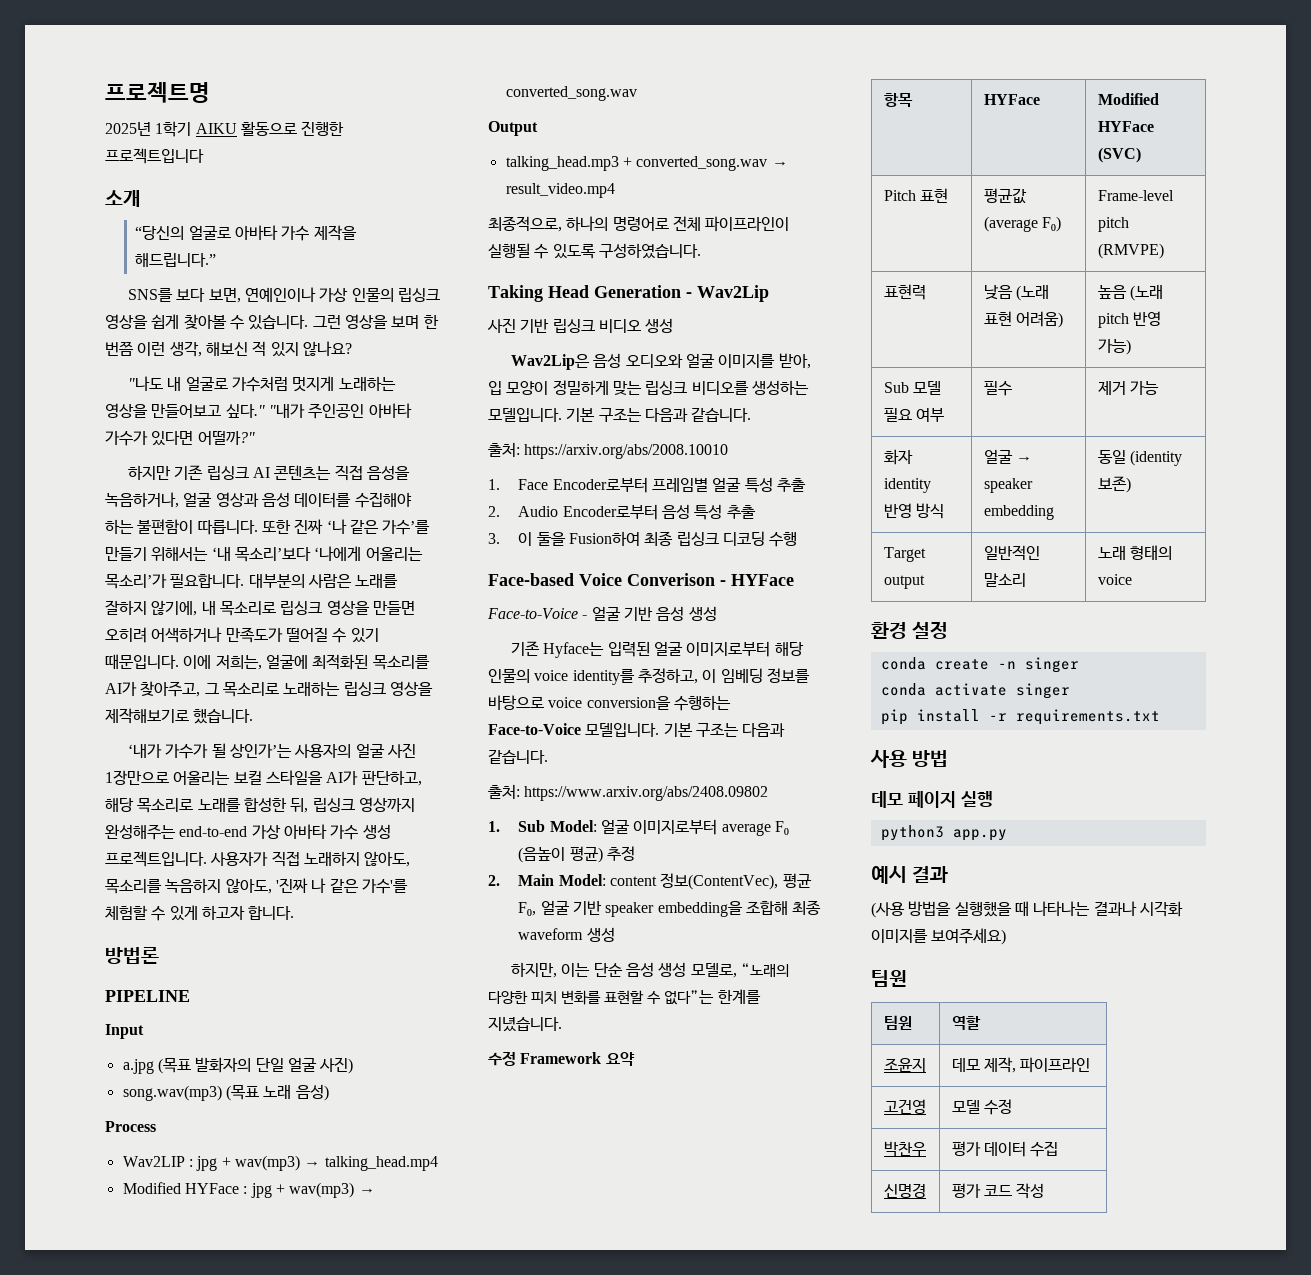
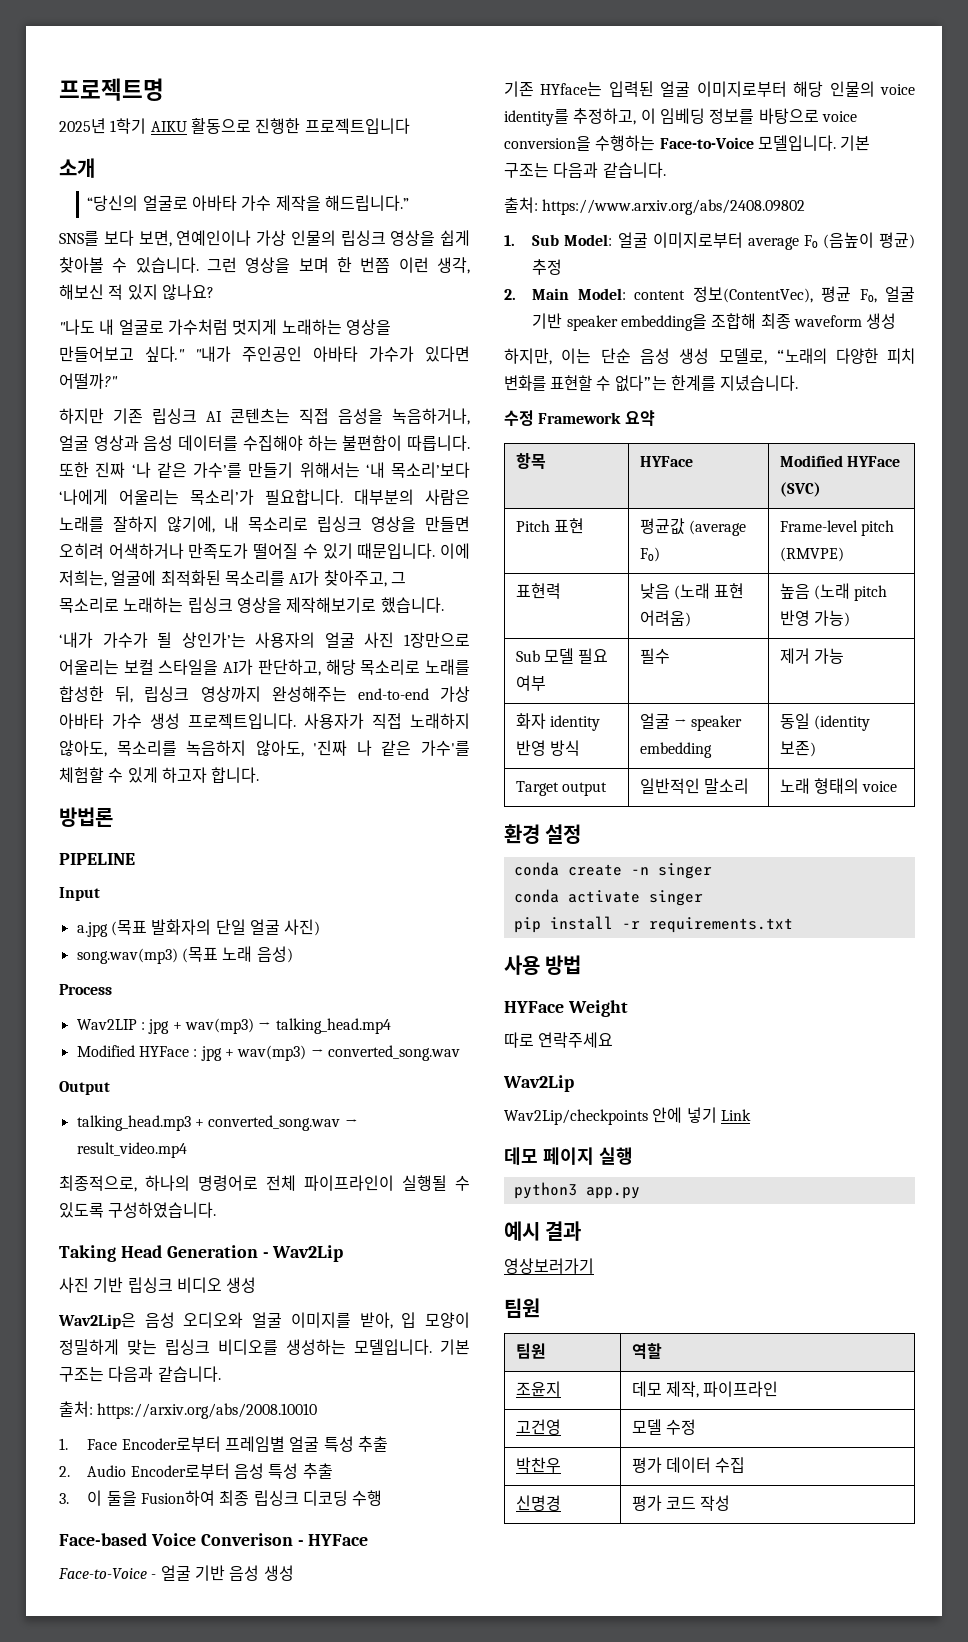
- 기존 Hyface는 입력된 얼굴 이미지로부터 해당 인물의 voice identity를 추정하고, 이 임베딩 정보를 바탕으로 voice conversion을 수행하는 Face-to-Voice 모델입니다.
+ 기존 HYface는 입력된 얼굴 이미지로부터 해당 인물의 voice identity를 추정하고, 이 임베딩 정보를 바탕으로 voice conversion을 수행하는 Face-to-Voice 모델입니다.
+ HYFace Weight
+ 따로 연락주세요
+ Wav2Lip
+ Wav2Lip/checkpoints 안에 넣기 Link
- (사용 방법을 실행했을 때 나타나는 결과나 시각화 이미지를 보여주세요)
+ 영상보러가기

